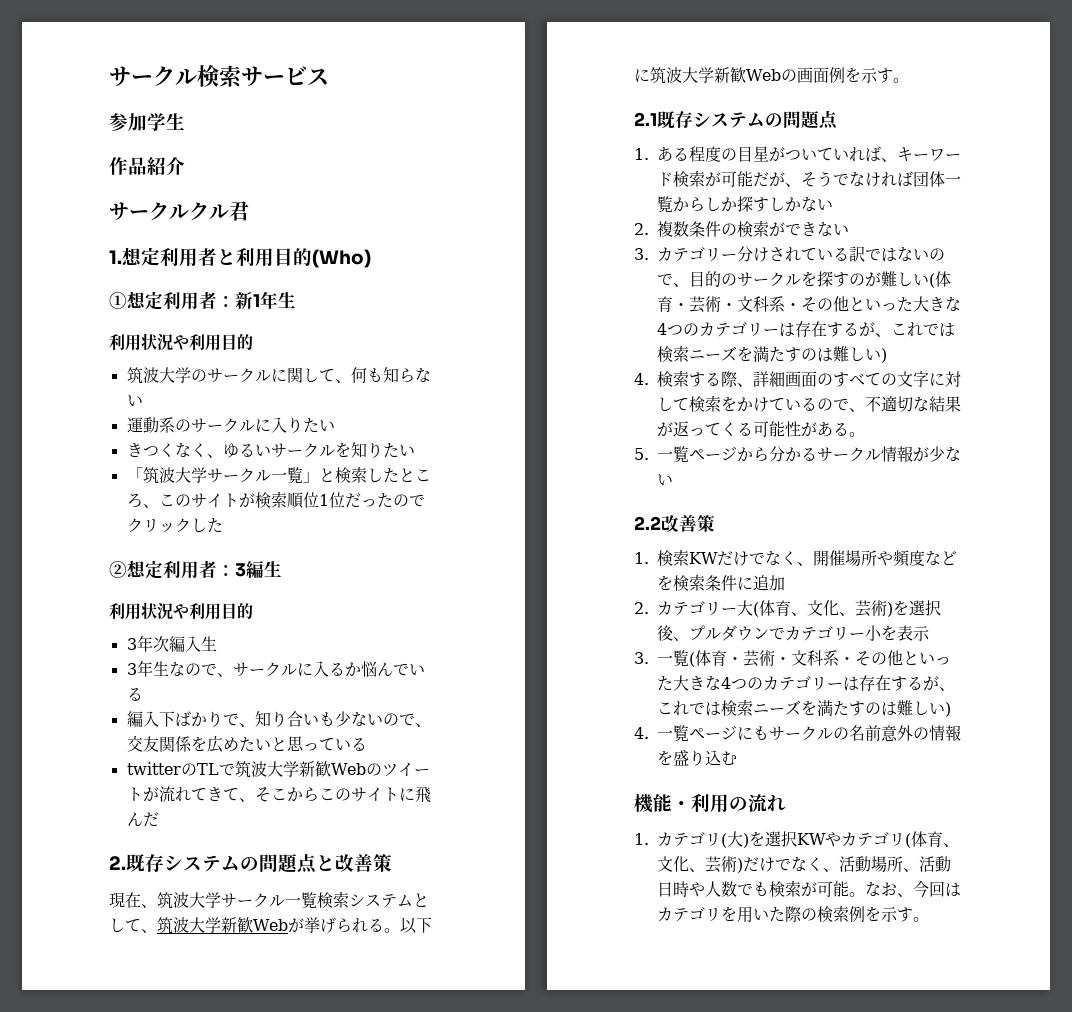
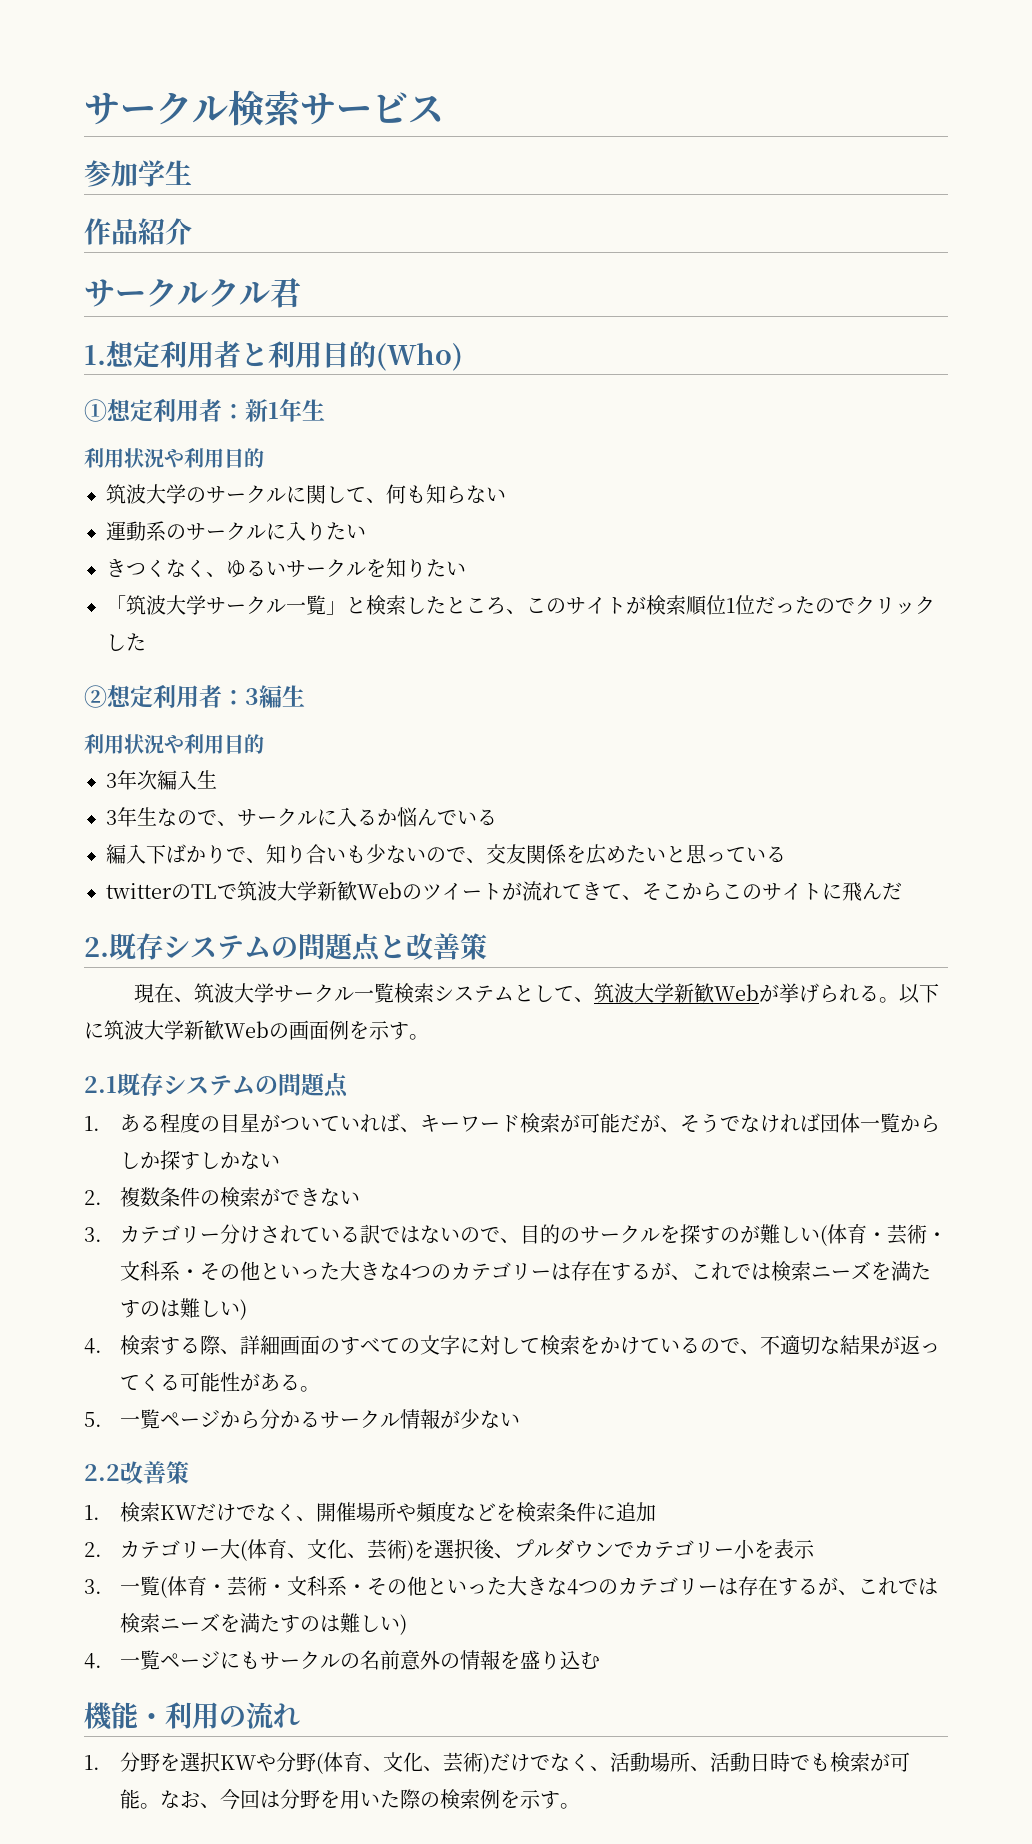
- 1.カテゴリ(大)を選択KWやカテゴリ(体育、文化、芸術)だけでなく、活動場所、活動日時や人数でも検索が可能。
+ 1.分野を選択KWや分野(体育、文化、芸術)だけでなく、活動場所、活動日時でも検索が可能。
- なお、今回はカテゴリを用いた際の検索例を示す。
+ なお、今回は分野を用いた際の検索例を示す。

